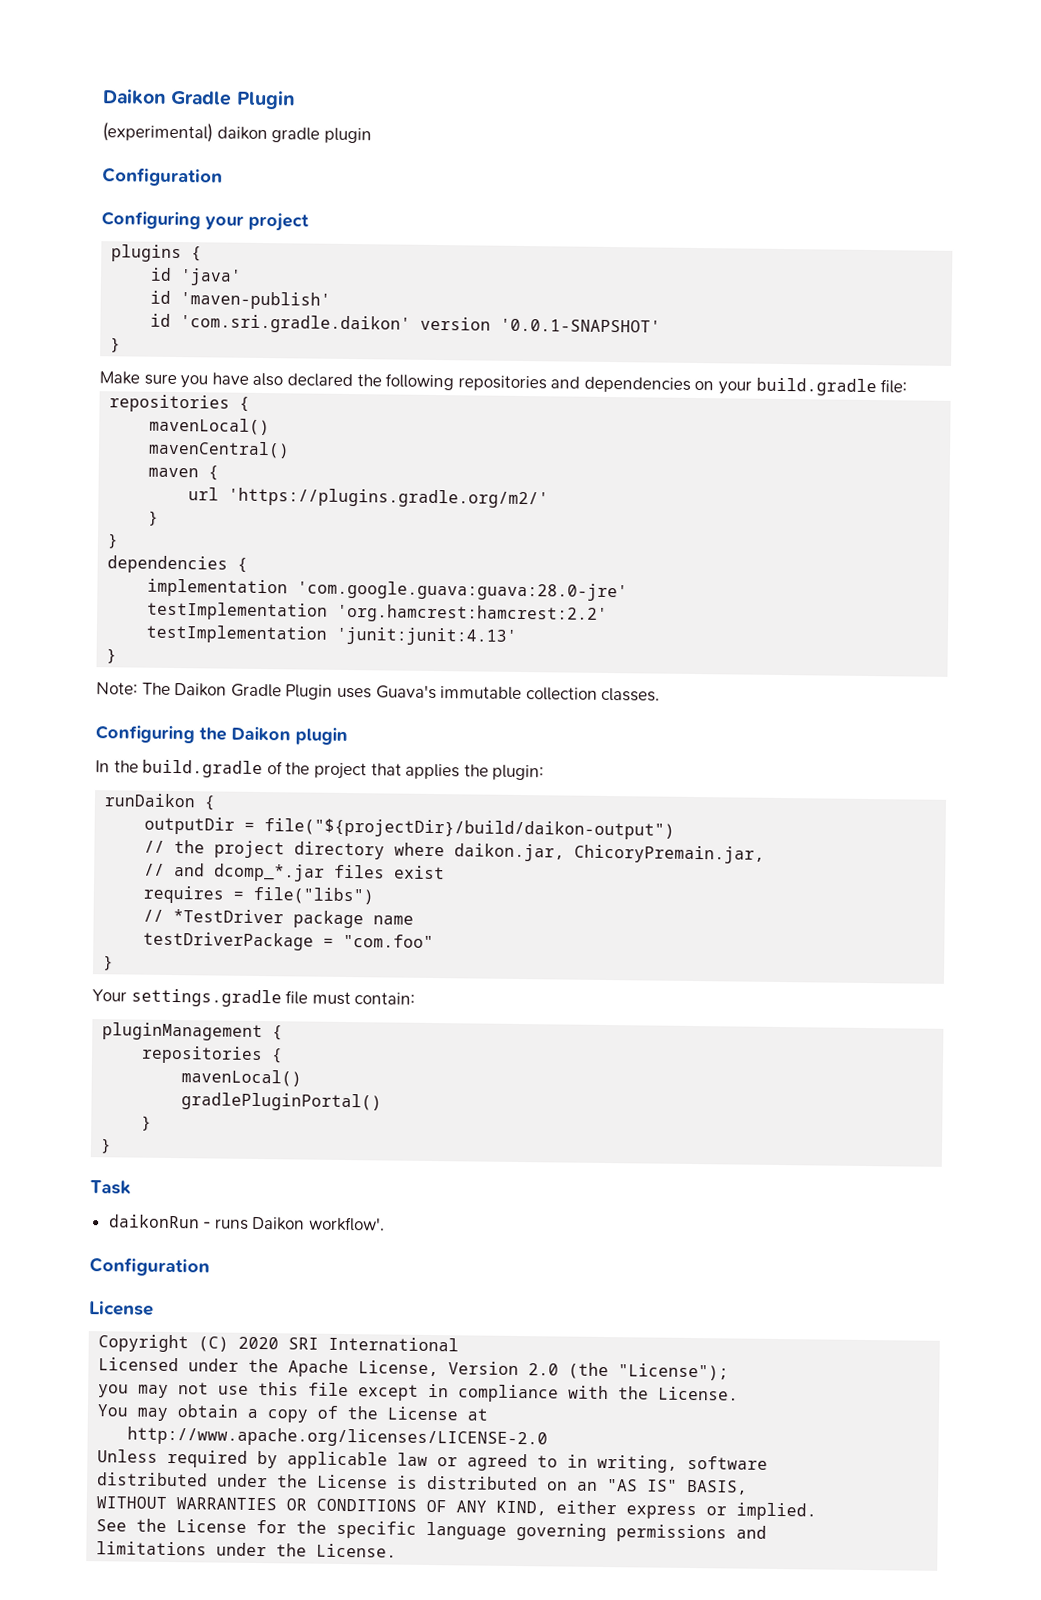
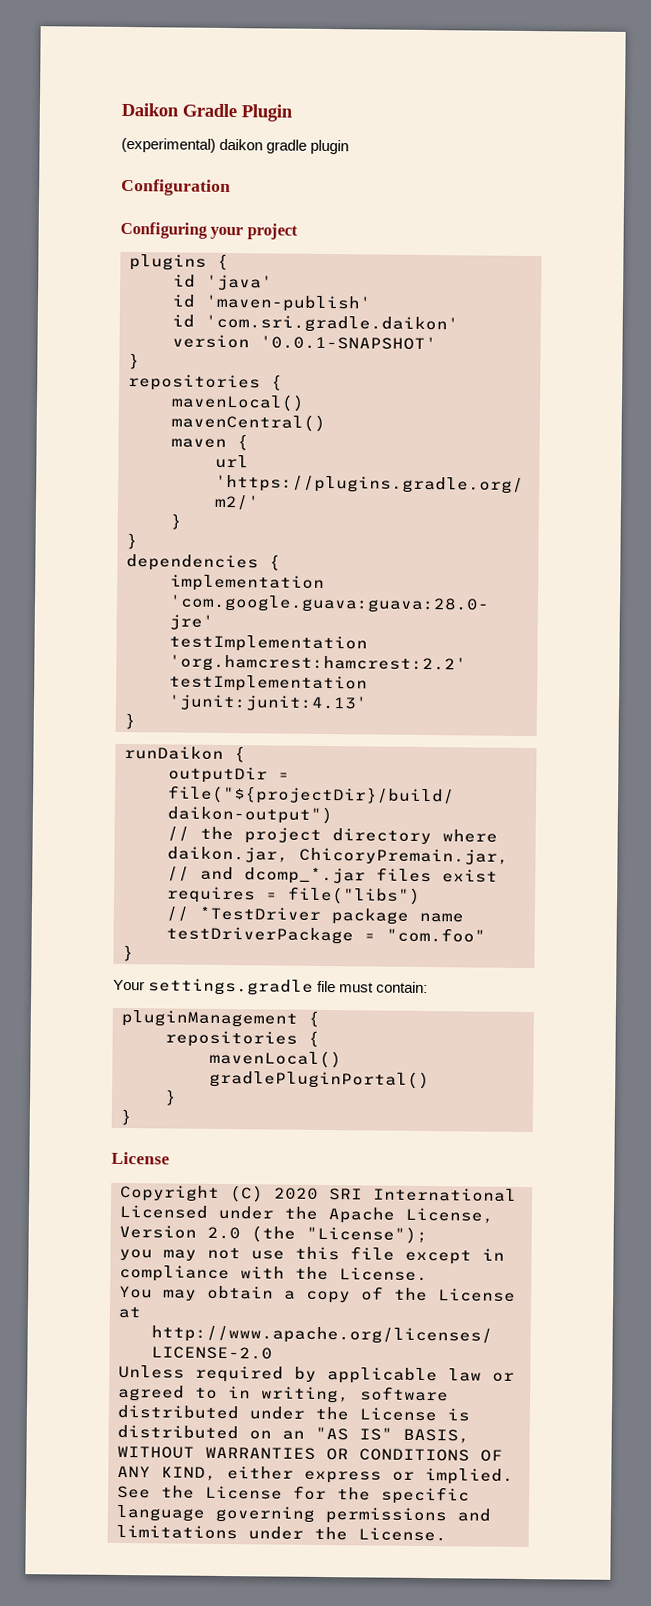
- Make sure you have also declared the following repositories and dependencies on your build.gradle file:
- Note: The Daikon Gradle Plugin uses Guava's immutable collection classes.
- Configuring the Daikon plugin
- In the build.gradle of the project that applies the plugin:
- Task
- daikonRun - runs Daikon workflow'.
- Configuration

